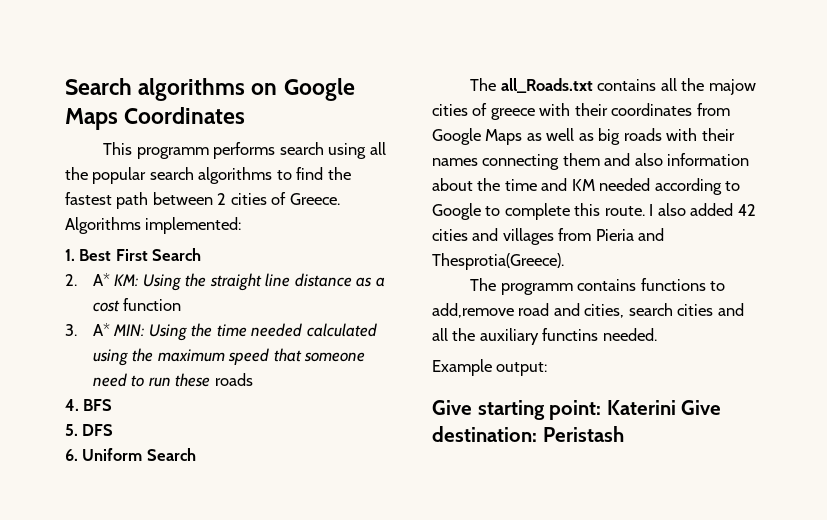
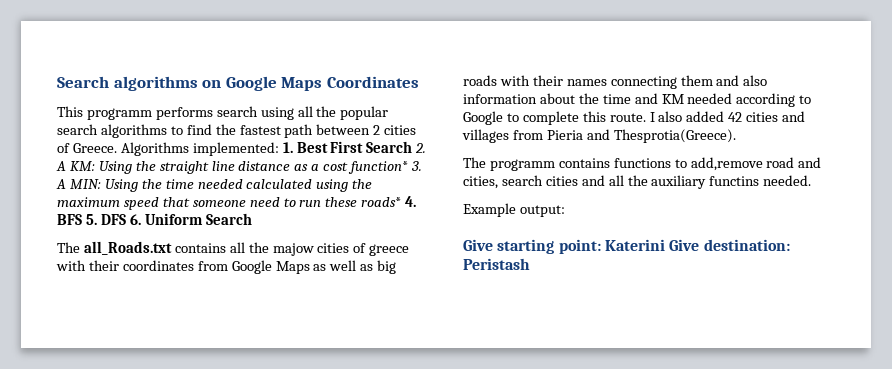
- Algorithms implemented:
- 1. Best First Search
- 2. A* KM: Using the straight line distance as a cost function
- 3. A* MIN: Using the time needed calculated using the maximum speed that someone need to run these roads
- 4. BFS
- 5. DFS
- 6. Uniform Search
+ Algorithms implemented: 1. Best First Search 2. A KM: Using the straight line distance as a cost function* 3. A MIN: Using the time needed calculated using the maximum speed that someone need to run these roads* 4. BFS 5. DFS 6. Uniform Search

